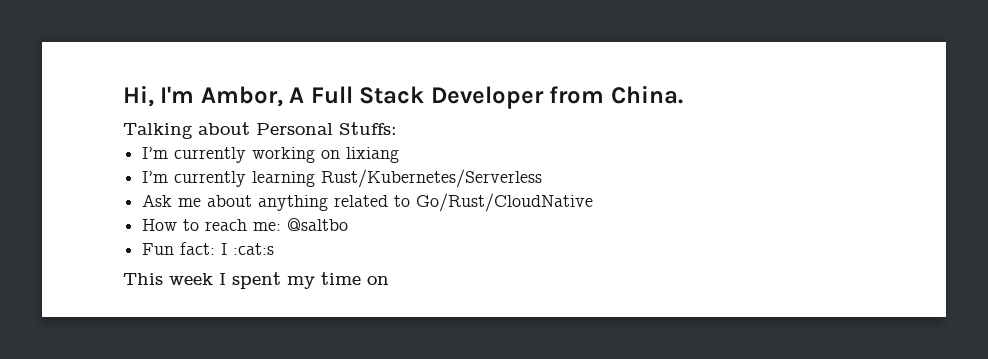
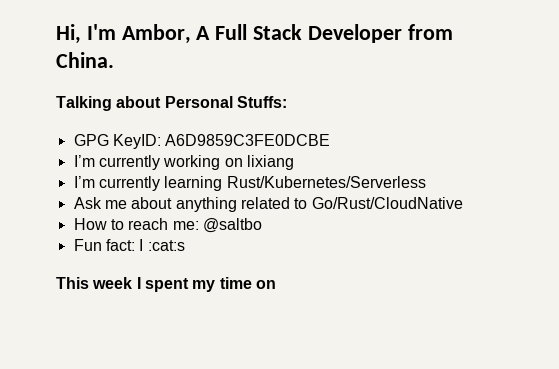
+ GPG KeyID: A6D9859C3FE0DCBE

